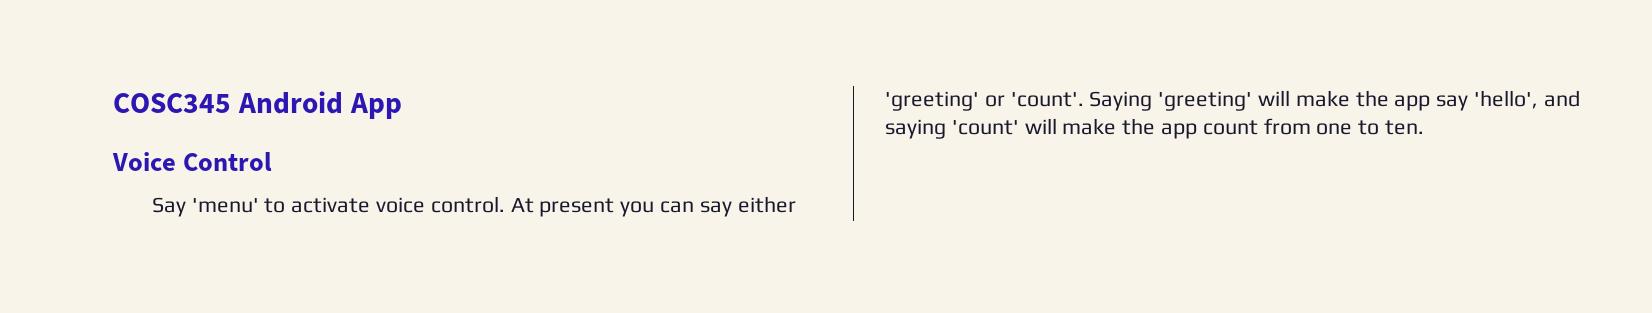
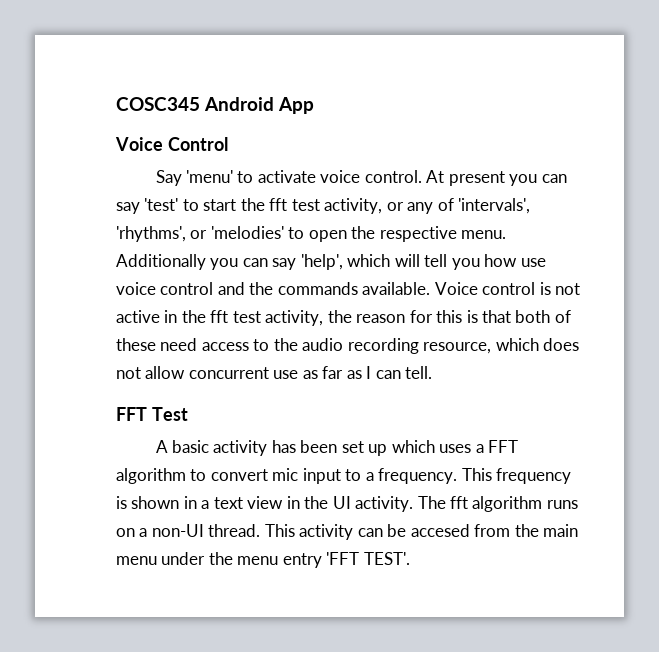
- At present you can say either 'greeting' or 'count'. Saying 'greeting' will make the app say 'hello', and saying 'count' will make the app count from one to ten.
+ At present you can say 'test' to start the fft test activity, or any of 'intervals', 'rhythms', or 'melodies' to open the respective menu. Additionally you can say 'help', which will tell you how use voice control and the commands available. Voice control is not active in the fft test activity, the reason for this is that both of these need access to the audio recording resource, which does not allow concurrent use as far as I can tell.
+ FFT Test
+ A basic activity has been set up which uses a FFT algorithm to convert mic input to a frequency. This frequency is shown in a text view in the UI activity. The fft algorithm runs on a non-UI thread. This activity can be accesed from the main menu under the menu entry 'FFT TEST'.

